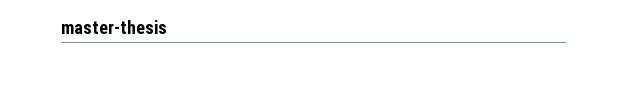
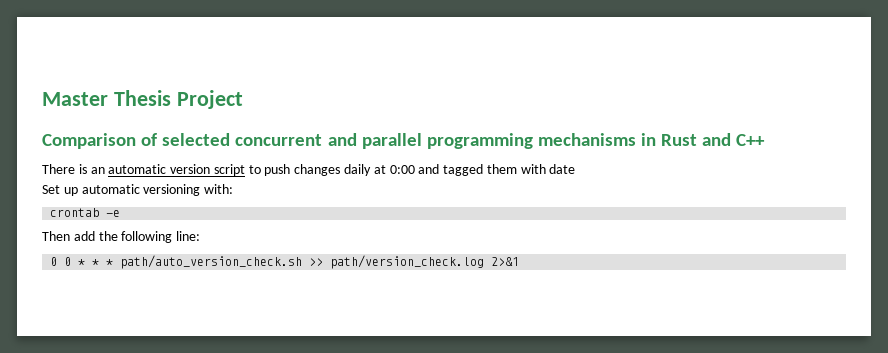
- master-thesis
+ Master Thesis Project
+ Comparison of selected concurrent and parallel programming mechanisms in Rust and C++
+ There is an automatic version script to push changes daily at 0:00 and tagged them with date
+ Set up automatic versioning with:
+ crontab -e
+ Then add the following line:
+ 0 0 * * * path/auto_version_check.sh >> path/version_check.log 2>&1

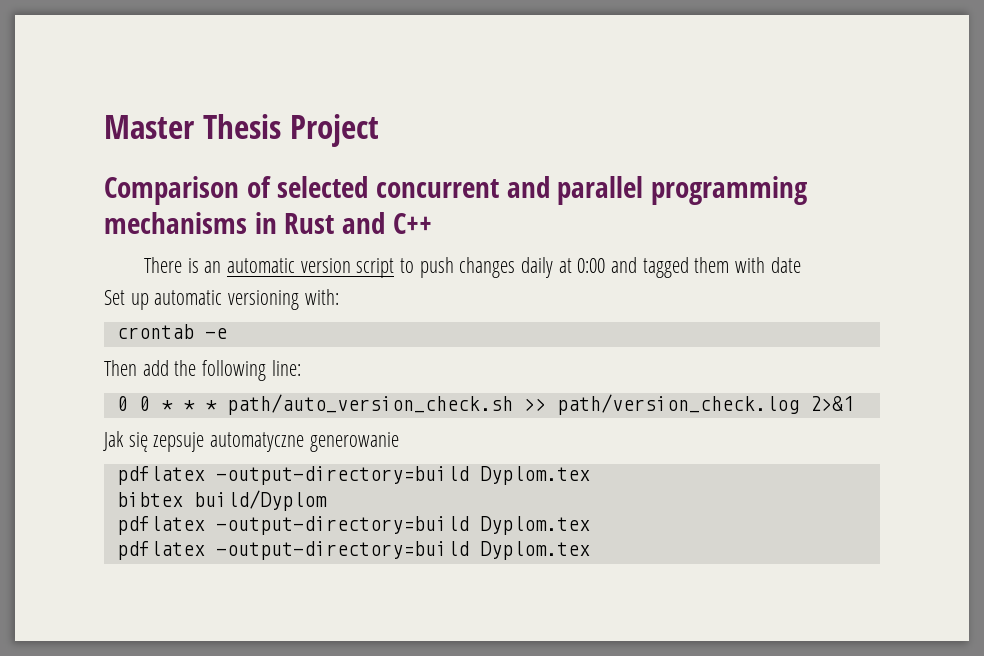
+ Jak się zepsuje automatyczne generowanie
+ pdflatex -output-directory=build Dyplom.tex
+ bibtex build/Dyplom
+ pdflatex -output-directory=build Dyplom.tex
+ pdflatex -output-directory=build Dyplom.tex

